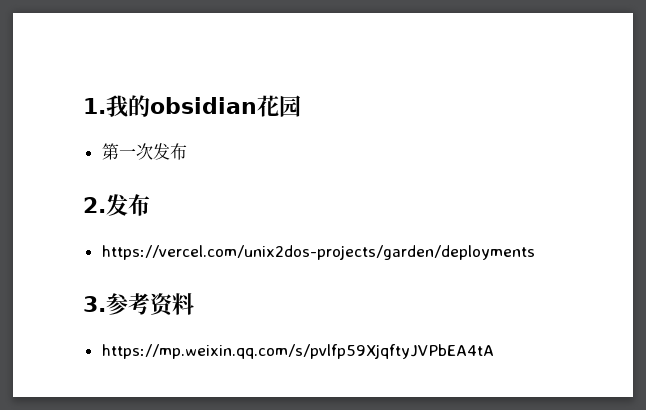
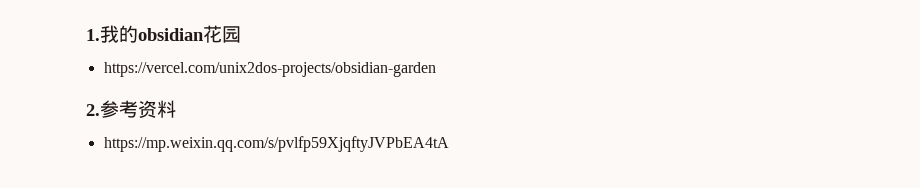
- 第一次发布
+ https://vercel.com/unix2dos-projects/obsidian-garden
- 2.发布
- https://vercel.com/unix2dos-projects/garden/deployments
- 3.参考资料
+ 2.参考资料

